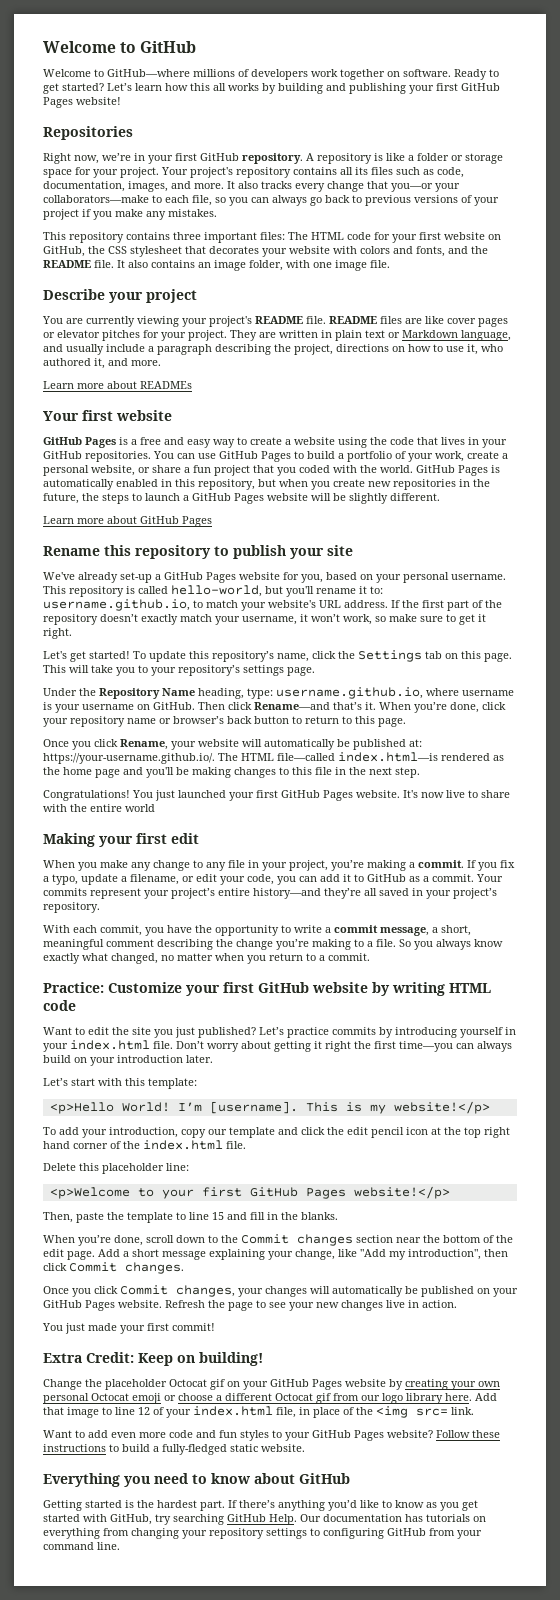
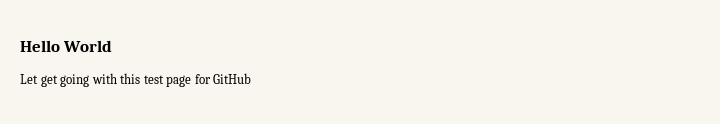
- Welcome to GitHub
- Welcome to GitHub—where millions of developers work together on software. Ready to get started? Let’s learn how this all works by building and publishing your first GitHub Pages website!
- Repositories
- Right now, we’re in your first GitHub repository. A repository is like a folder or storage space for your project. Your project's repository contains all its files such as code, documentation, images, and more. It also tracks every change that you—or your collaborators—make to each file, so you can always go back to previous versions of your project if you make any mistakes.
- This repository contains three important files: The HTML code for your first website on GitHub, the CSS stylesheet that decorates your website with colors and fonts, and the README file. It also contains an image folder, with one image file.
- Describe your project
- You are currently viewing your project's README file. README files are like cover pages or elevator pitches for your project. They are written in plain text or Markdown language, and usually include a paragraph describing the project, directions on how to use it, who authored it, and more.
- Learn more about READMEs
- Your first website
- GitHub Pages is a free and easy way to create a website using the code that lives in your GitHub repositories. You can use GitHub Pages to build a portfolio of your work, create a personal website, or share a fun project that you coded with the world. GitHub Pages is automatically enabled in this repository, but when you create new repositories in the future, the steps to launch a GitHub Pages website will be slightly different.
- Learn more about GitHub Pages
- Rename this repository to publish your site
- We've already set-up a GitHub Pages website for you, based on your personal username. This repository is called hello-world, but you'll rename it to: username.github.io, to match your website's URL address. If the first part of the repository doesn’t exactly match your username, it won’t work, so make sure to get it right.
- Let's get started! To update this repository’s name, click the Settings tab on this page. This will take you to your repository’s settings page.
- Under the Repository Name heading, type: username.github.io, where username is your username on GitHub. Then click Rename—and that’s it. When you’re done, click your repository name or browser’s back button to return to this page.
- Once you click Rename, your website will automatically be published at: https://your-username.github.io/. The HTML file—called index.html—is rendered as the home page and you'll be making changes to this file in the next step.
- Congratulations! You just launched your first GitHub Pages website. It's now live to share with the entire world
- Making your first edit
- When you make any change to any file in your project, you’re making a commit. If you fix a typo, update a filename, or edit your code, you can add it to GitHub as a commit. Your commits represent your project’s entire history—and they’re all saved in your project’s repository.
- With each commit, you have the opportunity to write a commit message, a short, meaningful comment describing the change you’re making to a file. So you always know exactly what changed, no matter when you return to a commit.
- Practice: Customize your first GitHub website by writing HTML code
- Want to edit the site you just published? Let’s practice commits by introducing yourself in your index.html file. Don’t worry about getting it right the first time—you can always build on your introduction later.
- Let’s start with this template:
- <p>Hello World! I’m [username]. This is my website!</p>
- To add your introduction, copy our template and click the edit pencil icon at the top right hand corner of the index.html file.
- Delete this placeholder line:
- <p>Welcome to your first GitHub Pages website!</p>
- Then, paste the template to line 15 and fill in the blanks.
- When you’re done, scroll down to the Commit changes section near the bottom of the edit page. Add a short message explaining your change, like "Add my introduction", then click Commit changes.
- Once you click Commit changes, your changes will automatically be published on your GitHub Pages website. Refresh the page to see your new changes live in action.
- You just made your first commit!
- Extra Credit: Keep on building!
- Change the placeholder Octocat gif on your GitHub Pages website by creating your own personal Octocat emoji or choose a different Octocat gif from our logo library here. Add that image to line 12 of your index.html file, in place of the <img src= link.
- Want to add even more code and fun styles to your GitHub Pages website? Follow these instructions to build a fully-fledged static website.
- Everything you need to know about GitHub
- Getting started is the hardest part. If there’s anything you’d like to know as you get started with GitHub, try searching GitHub Help. Our documentation has tutorials on everything from changing your repository settings to configuring GitHub from your command line.
+ Hello World
+ Let get going with this test page for GitHub

